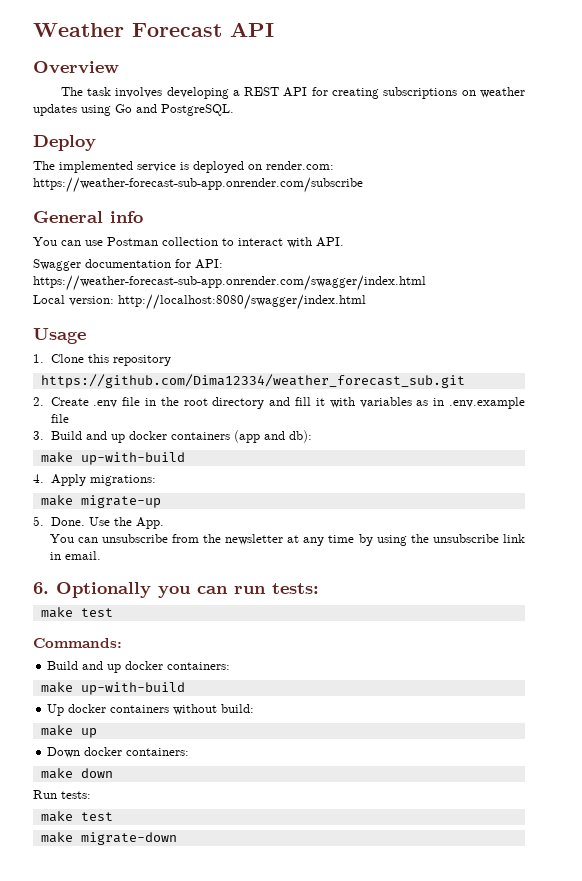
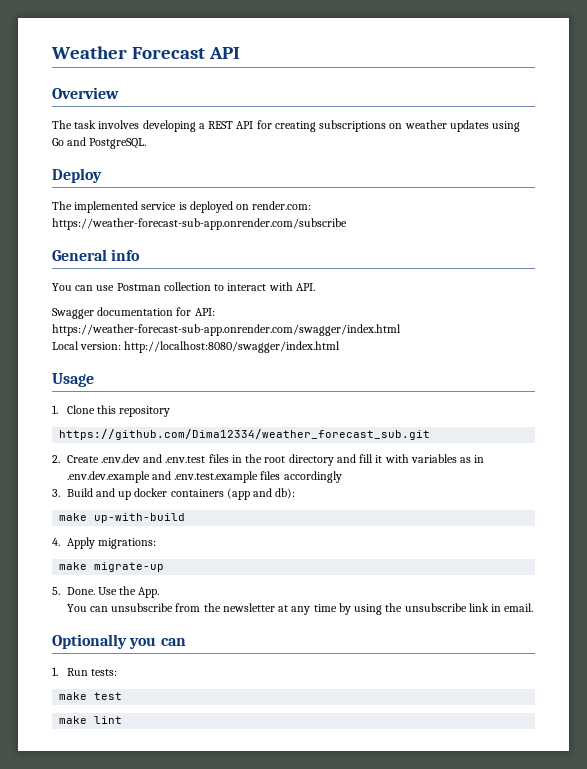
- 2. Create .env file in the root directory and fill it with variables as in .env.example file
+ 2. Create .env.dev and .env.test files in the root directory and fill it with variables as in .env.dev.example and .env.test.example files accordingly
- 6. Optionally you can run tests:
- make test
- Commands:
- Build and up docker containers:
- make up-with-build
- Up docker containers without build:
- make up
- Down docker containers:
- make down
- Run tests:
+ Optionally you can
+ 1. Run tests:
- make migrate-down
+ make lint

